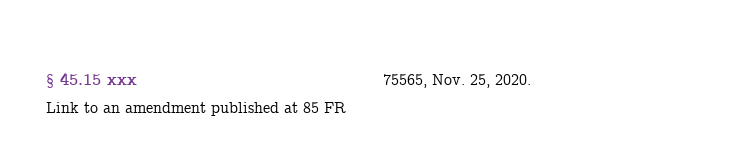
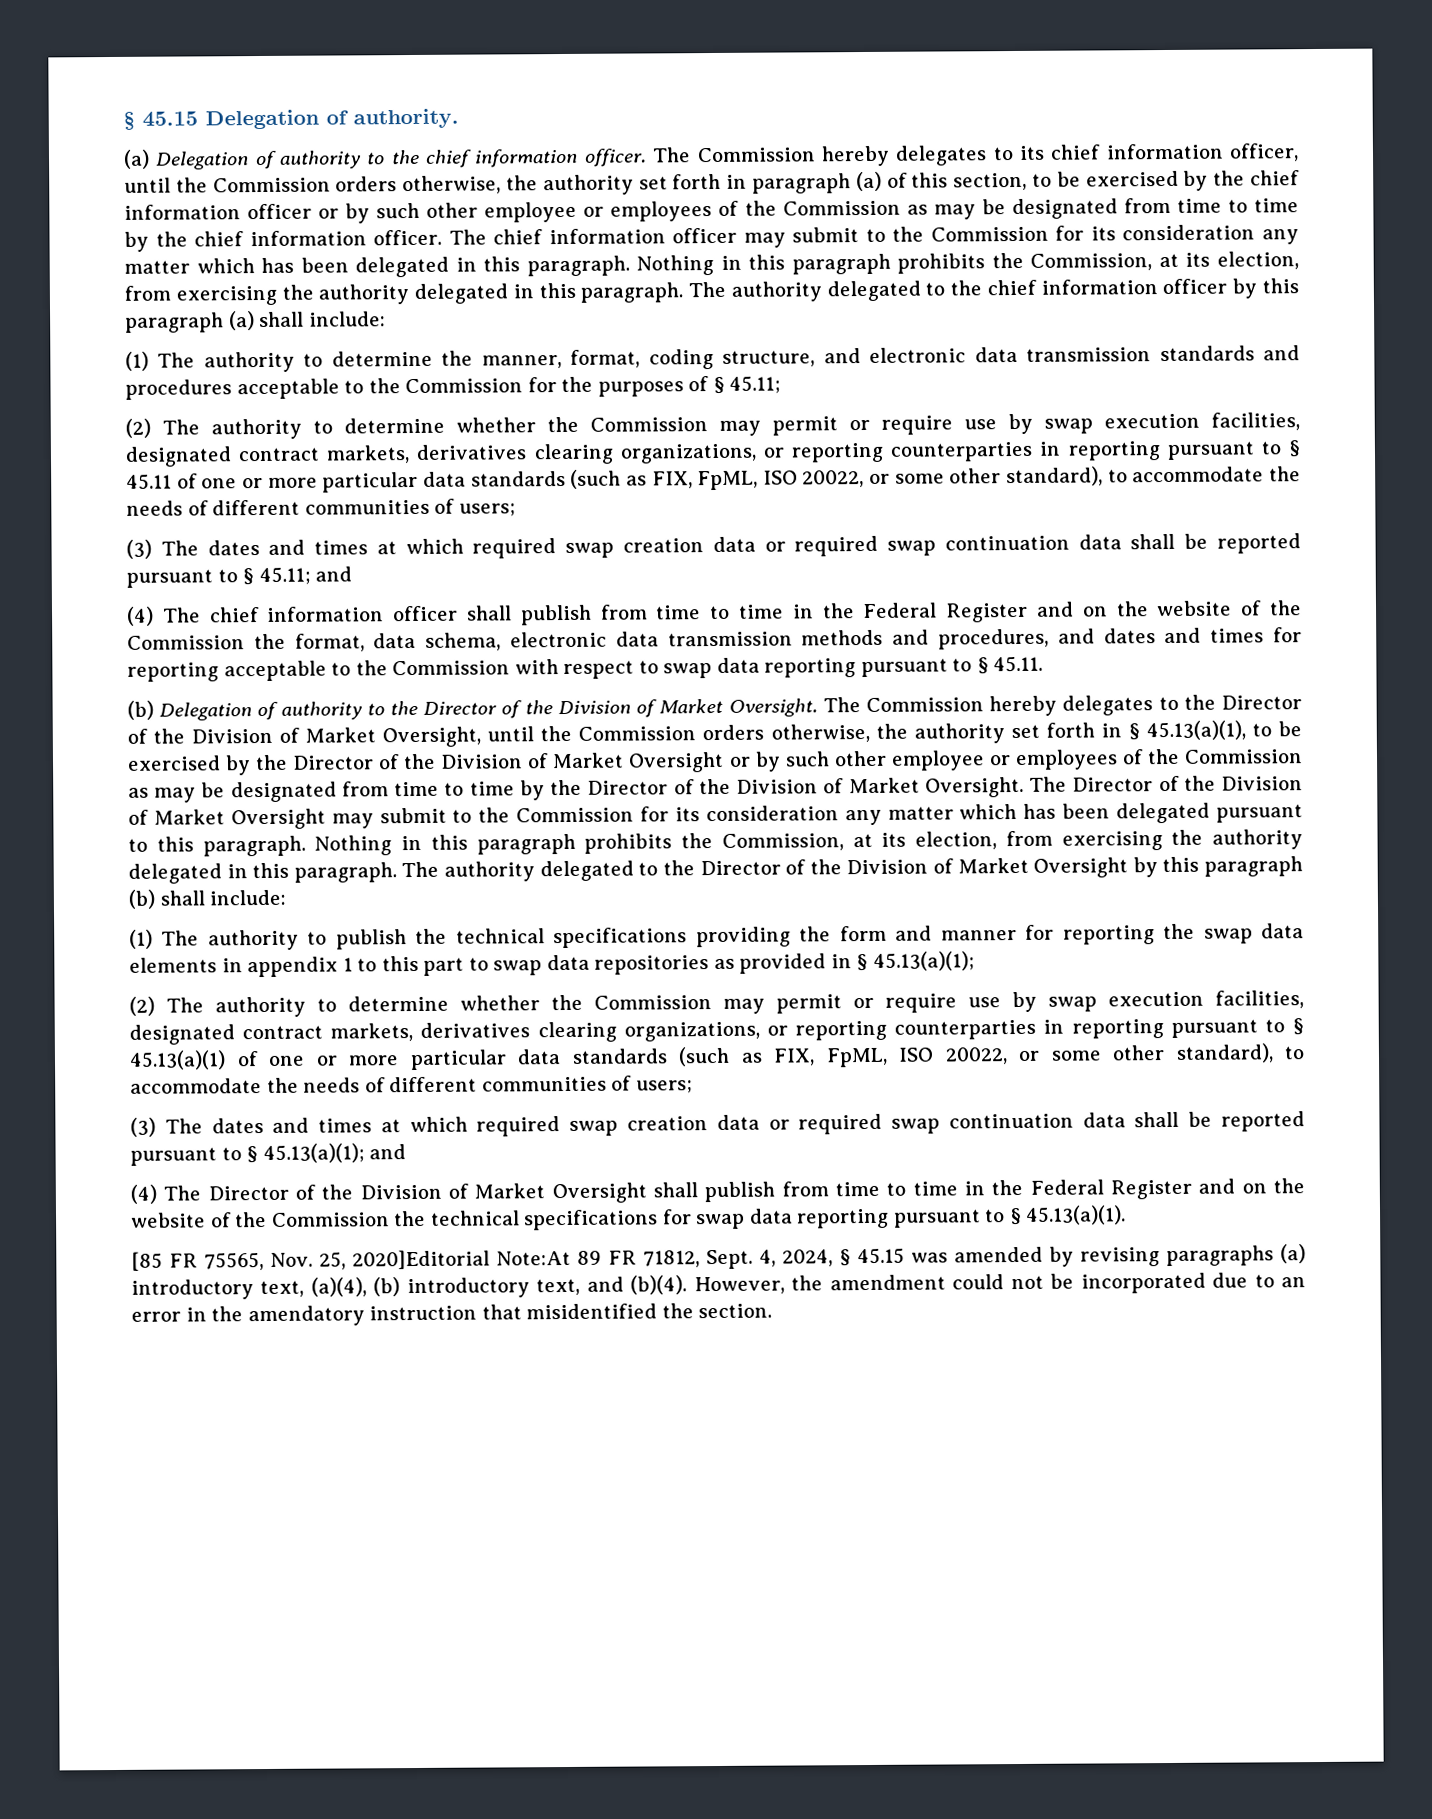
- § 45.15 xxx
- Link to an amendment published at 85 FR 75565, Nov. 25, 2020.
+ § 45.15 Delegation of authority.
+ (a) Delegation of authority to the chief information officer. The Commission hereby delegates to its chief information officer, until the Commission orders otherwise, the authority set forth in paragraph (a) of this section, to be exercised by the chief information officer or by such other employee or employees of the Commission as may be designated from time to time by the chief information officer. The chief information officer may submit to the Commission for its consideration any matter which has been delegated in this paragraph. Nothing in this paragraph prohibits the Commission, at its election, from exercising the authority delegated in this paragraph. The authority delegated to the chief information officer by this paragraph (a) shall include:
+ (1) The authority to determine the manner, format, coding structure, and electronic data transmission standards and procedures acceptable to the Commission for the purposes of § 45.11;
+ (2) The authority to determine whether the Commission may permit or require use by swap execution facilities, designated contract markets, derivatives clearing organizations, or reporting counterparties in reporting pursuant to § 45.11 of one or more particular data standards (such as FIX, FpML, ISO 20022, or some other standard), to accommodate the needs of different communities of users;
+ (3) The dates and times at which required swap creation data or required swap continuation data shall be reported pursuant to § 45.11; and
+ (4) The chief information officer shall publish from time to time in the Federal Register and on the website of the Commission the format, data schema, electronic data transmission methods and procedures, and dates and times for reporting acceptable to the Commission with respect to swap data reporting pursuant to § 45.11.
+ (b) Delegation of authority to the Director of the Division of Market Oversight. The Commission hereby delegates to the Director of the Division of Market Oversight, until the Commission orders otherwise, the authority set forth in § 45.13(a)(1), to be exercised by the Director of the Division of Market Oversight or by such other employee or employees of the Commission as may be designated from time to time by the Director of the Division of Market Oversight. The Director of the Division of Market Oversight may submit to the Commission for its consideration any matter which has been delegated pursuant to this paragraph. Nothing in this paragraph prohibits the Commission, at its election, from exercising the authority delegated in this paragraph. The authority delegated to the Director of the Division of Market Oversight by this paragraph (b) shall include:
+ (1) The authority to publish the technical specifications providing the form and manner for reporting the swap data elements in appendix 1 to this part to swap data repositories as provided in § 45.13(a)(1);
+ (2) The authority to determine whether the Commission may permit or require use by swap execution facilities, designated contract markets, derivatives clearing organizations, or reporting counterparties in reporting pursuant to § 45.13(a)(1) of one or more particular data standards (such as FIX, FpML, ISO 20022, or some other standard), to accommodate the needs of different communities of users;
+ (3) The dates and times at which required swap creation data or required swap continuation data shall be reported pursuant to § 45.13(a)(1); and
+ (4) The Director of the Division of Market Oversight shall publish from time to time in the Federal Register and on the website of the Commission the technical specifications for swap data reporting pursuant to § 45.13(a)(1).
+ [85 FR 75565, Nov. 25, 2020]Editorial Note:At 89 FR 71812, Sept. 4, 2024, § 45.15 was amended by revising paragraphs (a) introductory text, (a)(4), (b) introductory text, and (b)(4). However, the amendment could not be incorporated due to an error in the amendatory instruction that misidentified the section.

